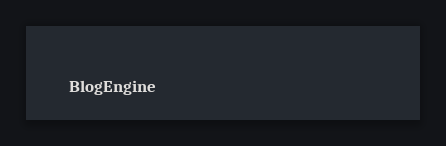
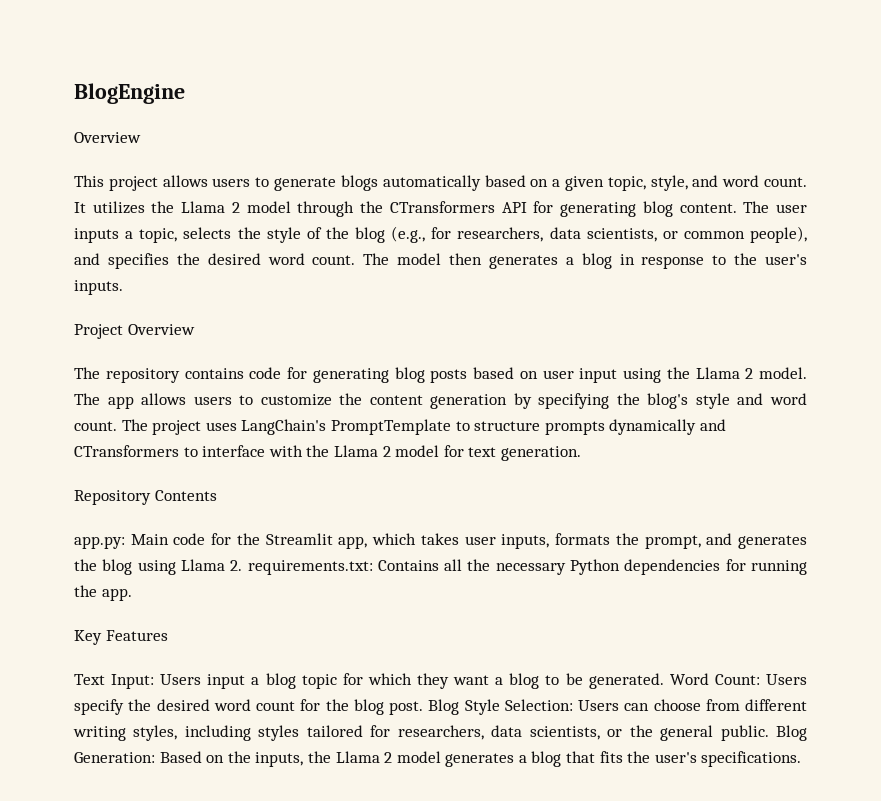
  BlogEngine
+ Overview
+ This project allows users to generate blogs automatically based on a given topic, style, and word count. It utilizes the Llama 2 model through the CTransformers API for generating blog content. The user inputs a topic, selects the style of the blog (e.g., for researchers, data scientists, or common people), and specifies the desired word count. The model then generates a blog in response to the user's inputs.
+ Project Overview
+ The repository contains code for generating blog posts based on user input using the Llama 2 model. The app allows users to customize the content generation by specifying the blog's style and word count. The project uses LangChain's PromptTemplate to structure prompts dynamically and CTransformers to interface with the Llama 2 model for text generation.
+ Repository Contents
+ app.py: Main code for the Streamlit app, which takes user inputs, formats the prompt, and generates the blog using Llama 2. requirements.txt: Contains all the necessary Python dependencies for running the app.
+ Key Features
+ Text Input: Users input a blog topic for which they want a blog to be generated. Word Count: Users specify the desired word count for the blog post. Blog Style Selection: Users can choose from different writing styles, including styles tailored for researchers, data scientists, or the general public. Blog Generation: Based on the inputs, the Llama 2 model generates a blog that fits the user's specifications.

